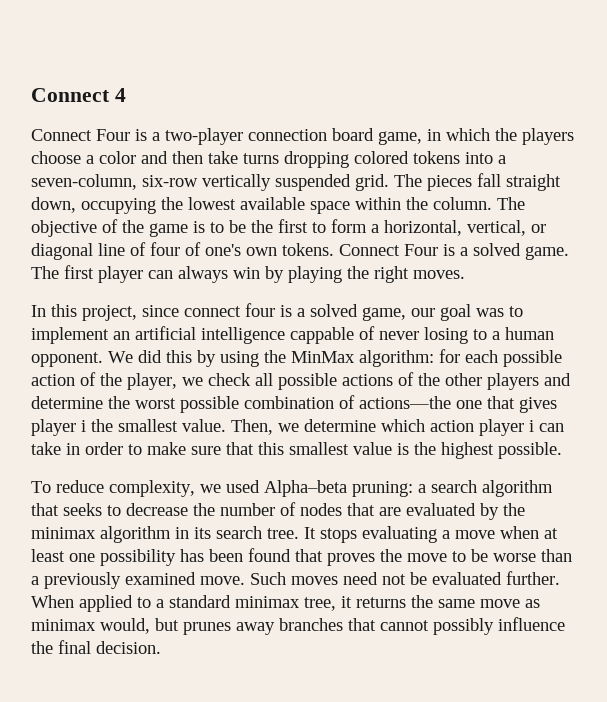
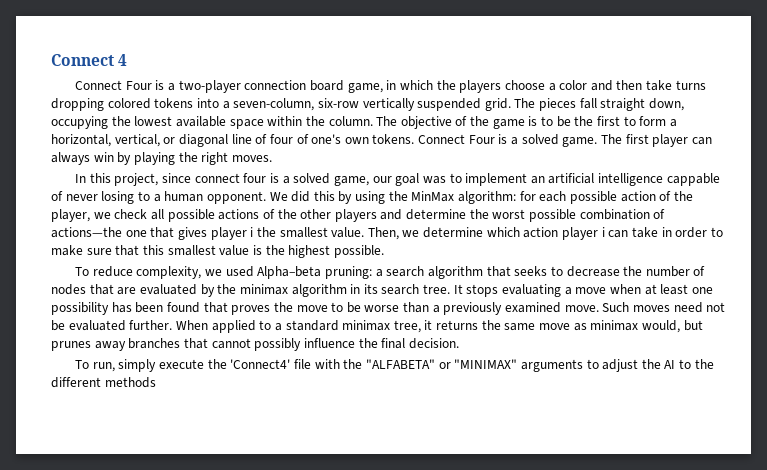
+ To run, simply execute the 'Connect4' file with the "ALFABETA" or "MINIMAX" arguments to adjust the AI to the different methods

